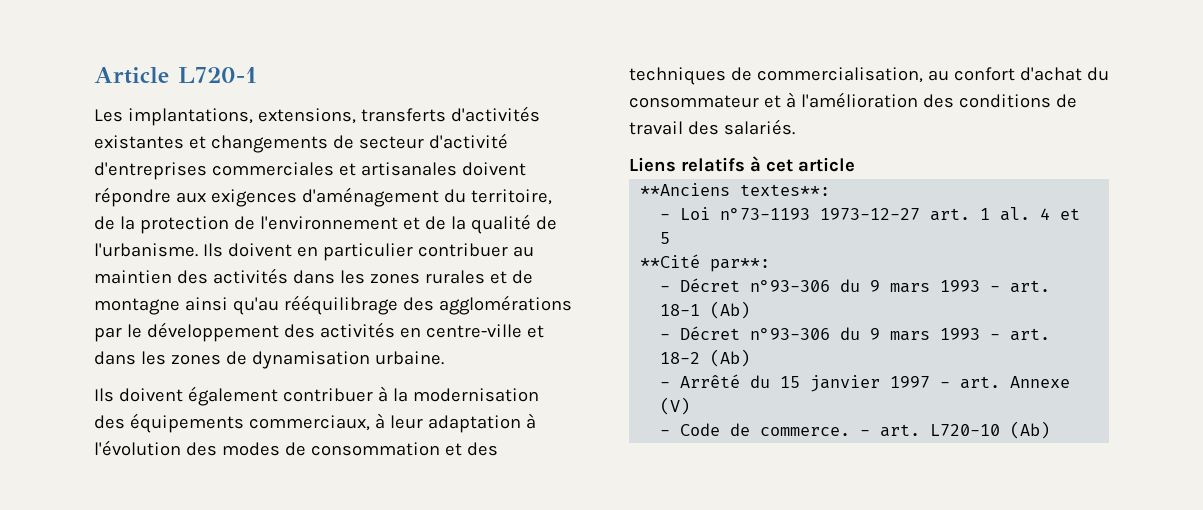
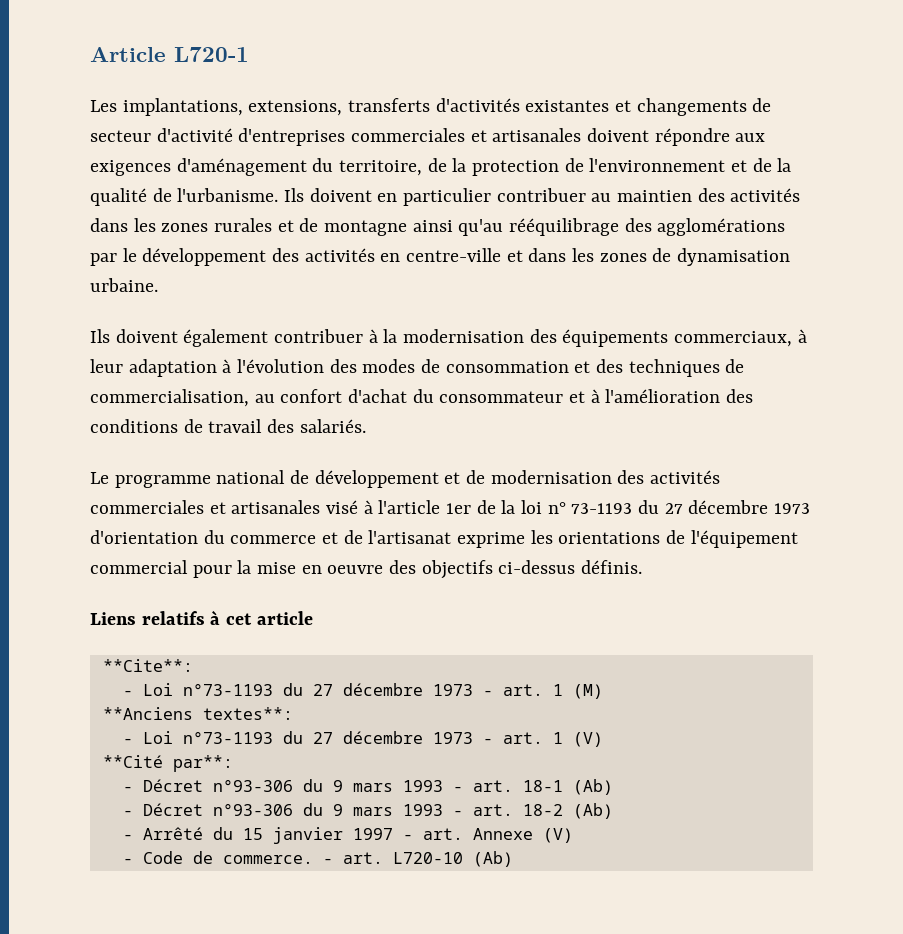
+ Le programme national de développement et de modernisation des activités commerciales et artisanales visé à l'article 1er de la loi n° 73-1193 du 27 décembre 1973 d'orientation du commerce et de l'artisanat exprime les orientations de l'équipement commercial pour la mise en oeuvre des objectifs ci-dessus définis.
+ **Cite**:
+ - Loi n°73-1193 du 27 décembre 1973 - art. 1 (M)
- - Loi n°73-1193 1973-12-27 art. 1 al. 4 et 5
+ - Loi n°73-1193 du 27 décembre 1973 - art. 1 (V)

